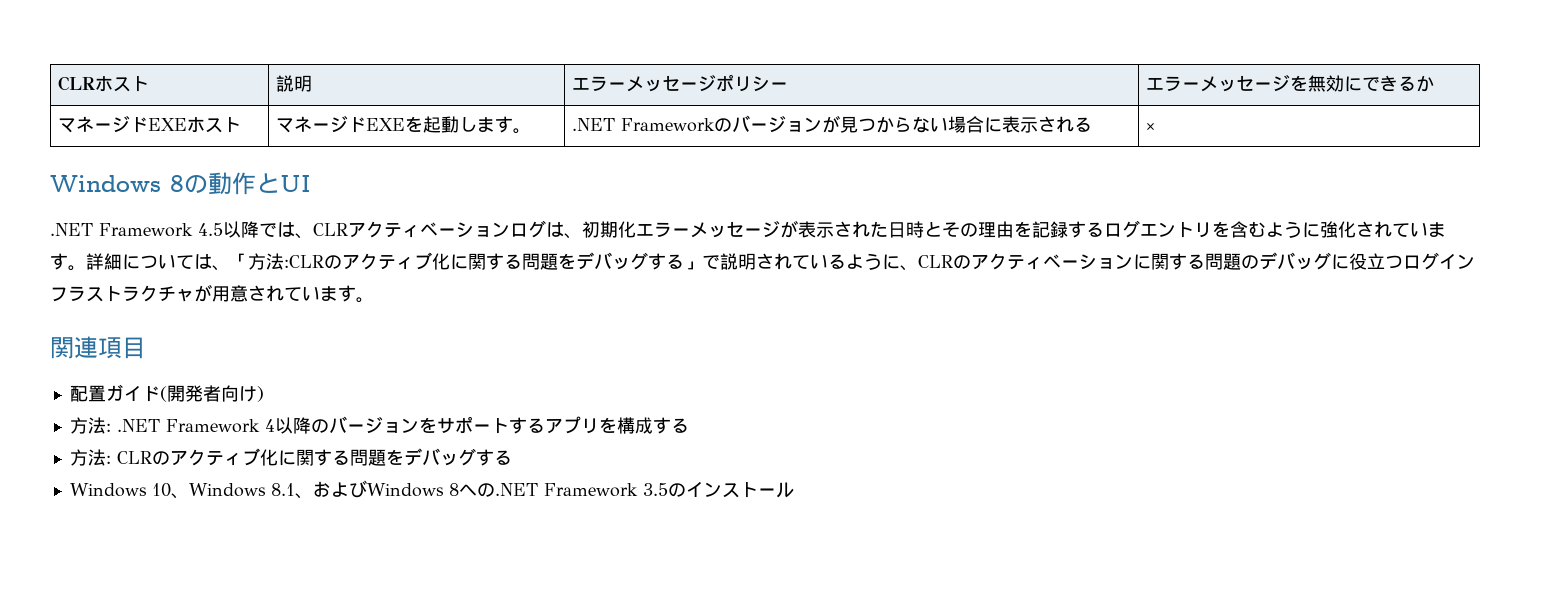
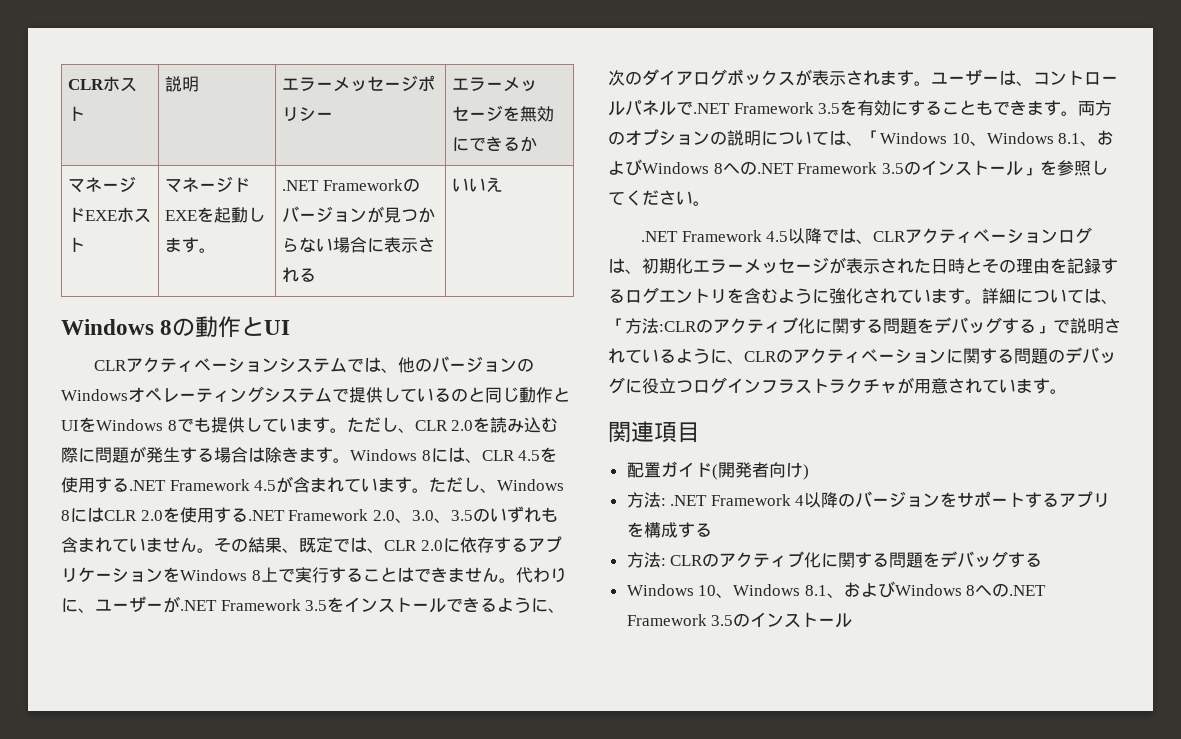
- マネージドEXEホスト | マネージドEXEを起動します。 | .NET Frameworkのバージョンが見つからない場合に表示される | ×
+ マネージドEXEホスト | マネージドEXEを起動します。 | .NET Frameworkのバージョンが見つからない場合に表示される | いいえ
+ CLRアクティベーションシステムでは、他のバージョンのWindowsオペレーティングシステムで提供しているのと同じ動作とUIをWindows 8でも提供しています。ただし、CLR 2.0を読み込む際に問題が発生する場合は除きます。Windows 8には、CLR 4.5を使用する.NET Framework 4.5が含まれています。ただし、Windows 8にはCLR 2.0を使用する.NET Framework 2.0、3.0、3.5のいずれも含まれていません。その結果、既定では、CLR 2.0に依存するアプリケーションをWindows 8上で実行することはできません。代わりに、ユーザーが.NET Framework 3.5をインストールできるように、次のダイアログボックスが表示されます。ユーザーは、コントロールパネルで.NET Framework 3.5を有効にすることもできます。両方のオプションの説明については、「Windows 10、Windows 8.1、およびWindows 8への.NET Framework 3.5のインストール」を参照してください。

